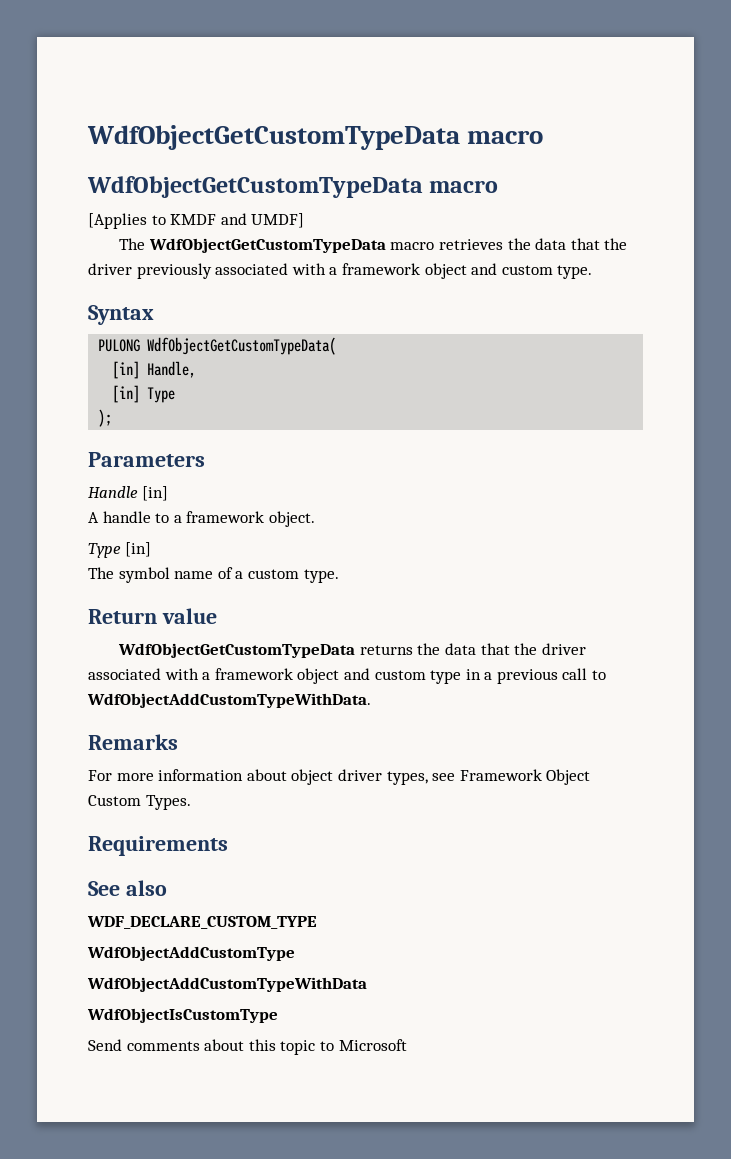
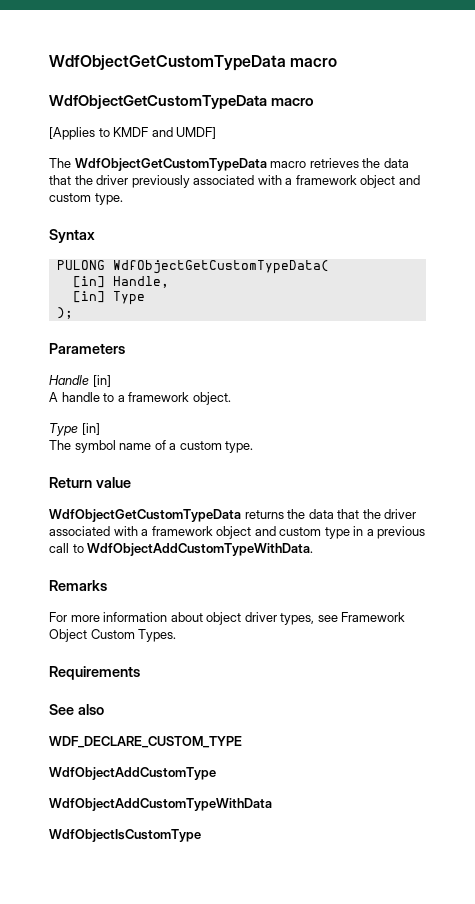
- Send comments about this topic to Microsoft

